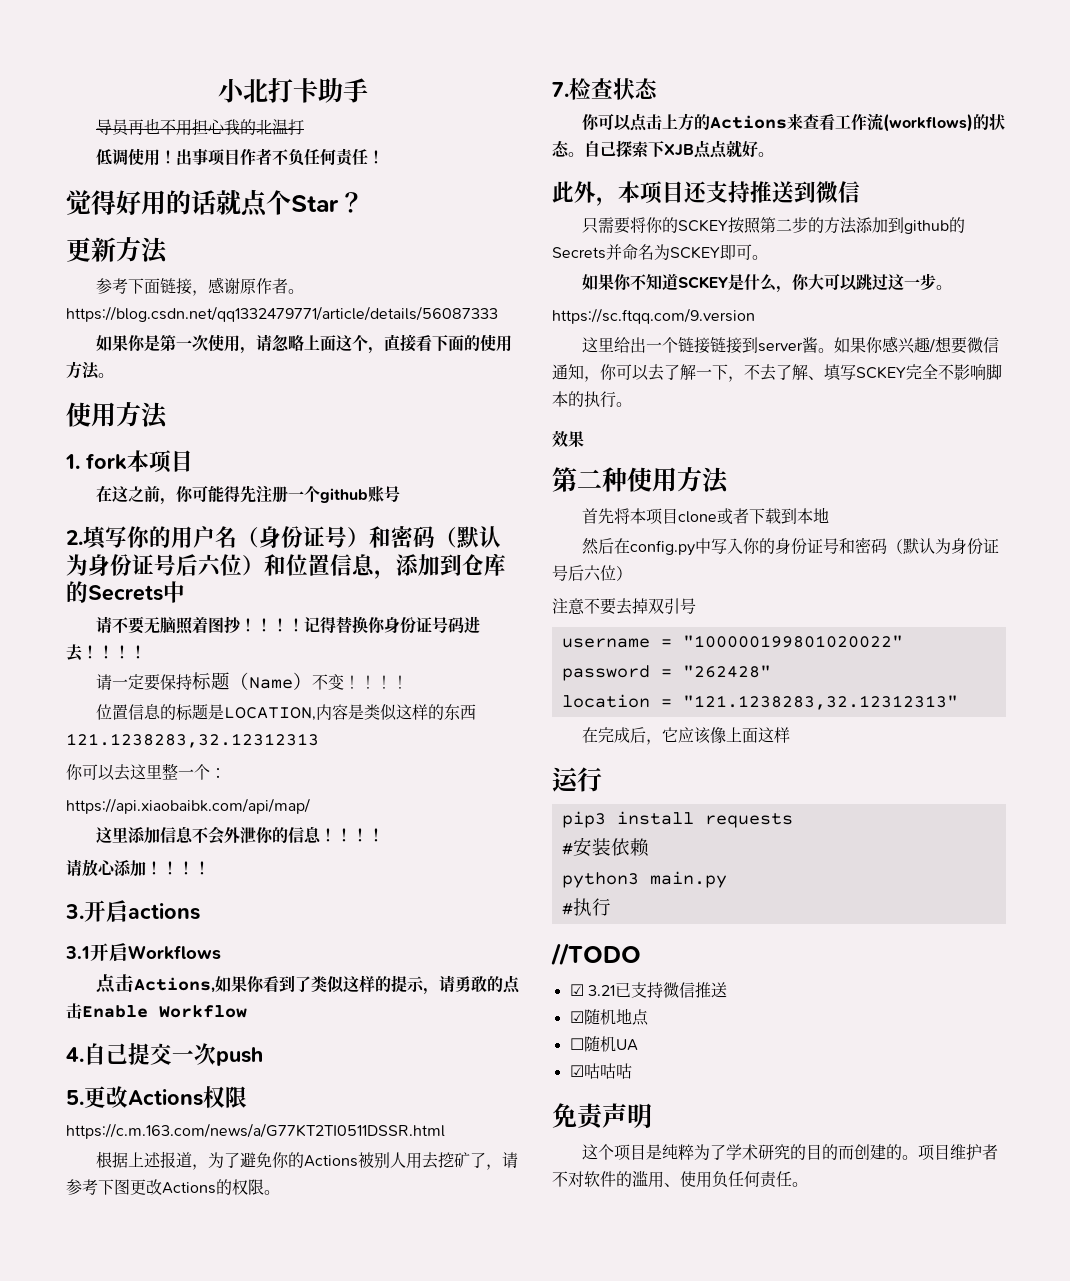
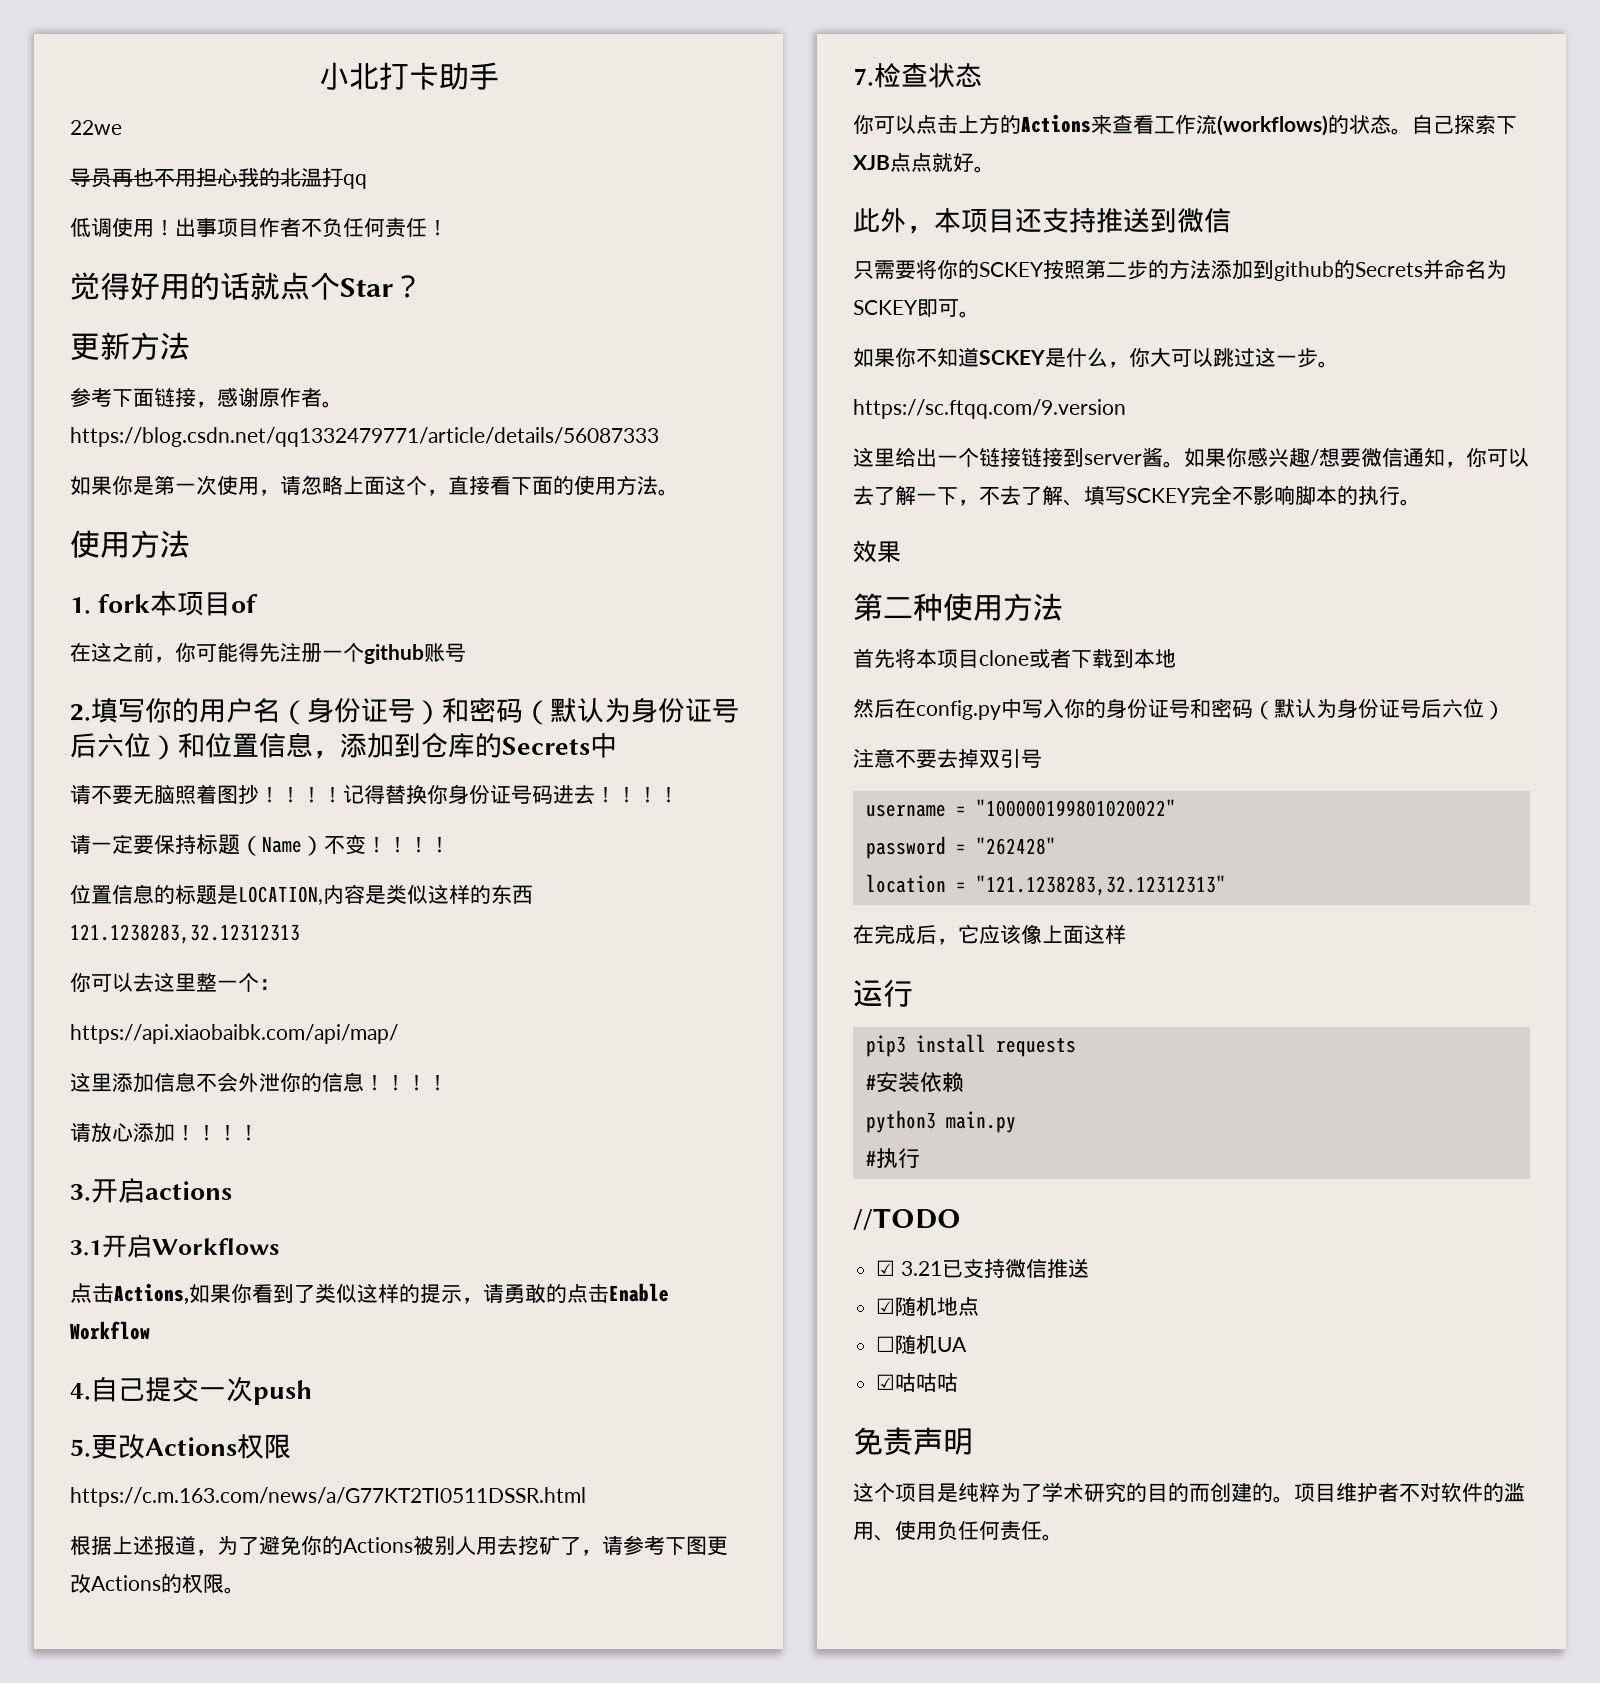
+ 22we
- 导员再也不用担心我的北温打
+ 导员再也不用担心我的北温打qq
- 1. fork本项目
+ 1. fork本项目of

